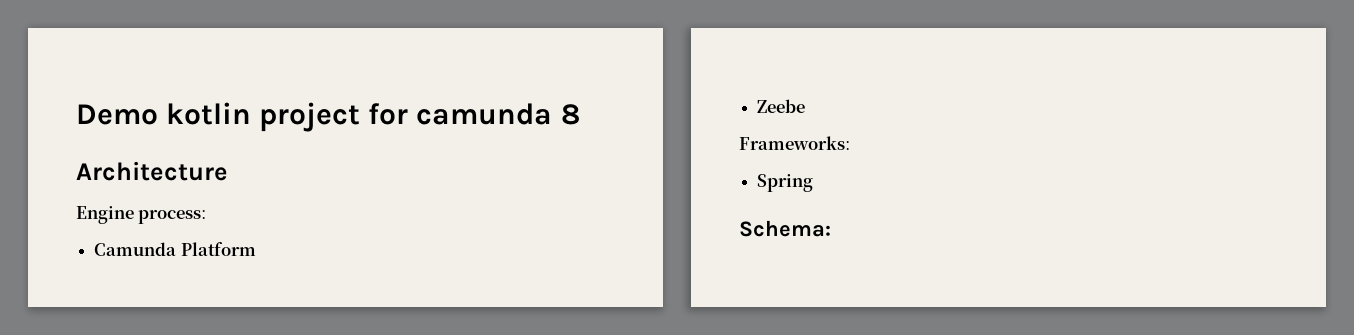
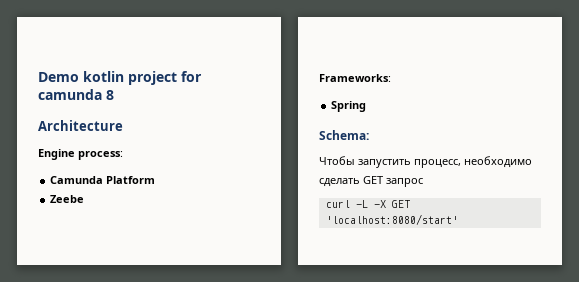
+ Чтобы запустить процесс, необходимо сделать GET запрос
+ curl -L -X GET 'localhost:8080/start'

